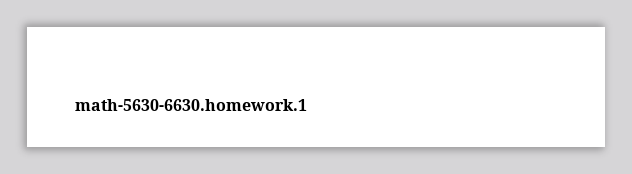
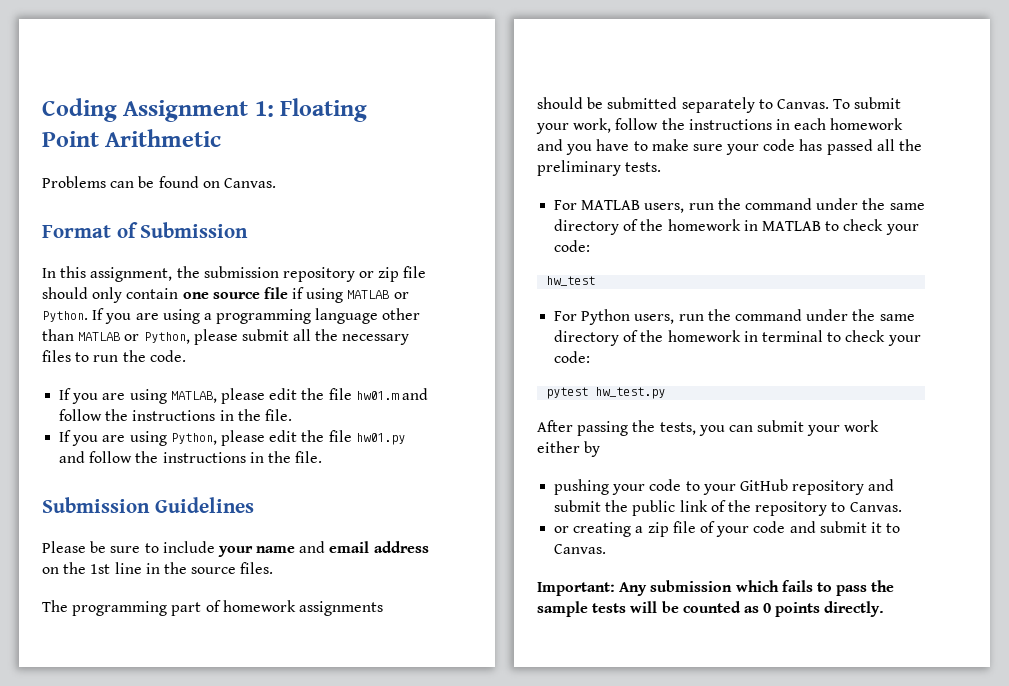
- math-5630-6630.homework.1
+ Coding Assignment 1: Floating Point Arithmetic
+ Problems can be found on Canvas.
+ Format of Submission
+ In this assignment, the submission repository or zip file should only contain one source file if using MATLAB or Python. If you are using a programming language other than MATLAB or Python, please submit all the necessary files to run the code.
+ If you are using MATLAB, please edit the file hw01.m and follow the instructions in the file.
+ If you are using Python, please edit the file hw01.py and follow the instructions in the file.
+ Submission Guidelines
+ Please be sure to include your name and email address on the 1st line in the source files.
+ The programming part of homework assignments should be submitted separately to Canvas. To submit your work, follow the instructions in each homework and you have to make sure your code has passed all the preliminary tests.
+ For MATLAB users, run the command under the same directory of the homework in MATLAB to check your code:
+ hw_test
+ For Python users, run the command under the same directory of the homework in terminal to check your code:
+ pytest hw_test.py
+ After passing the tests, you can submit your work either by
+ pushing your code to your GitHub repository and submit the public link of the repository to Canvas.
+ or creating a zip file of your code and submit it to Canvas.
+ Important: Any submission which fails to pass the sample tests will be counted as 0 points directly.

